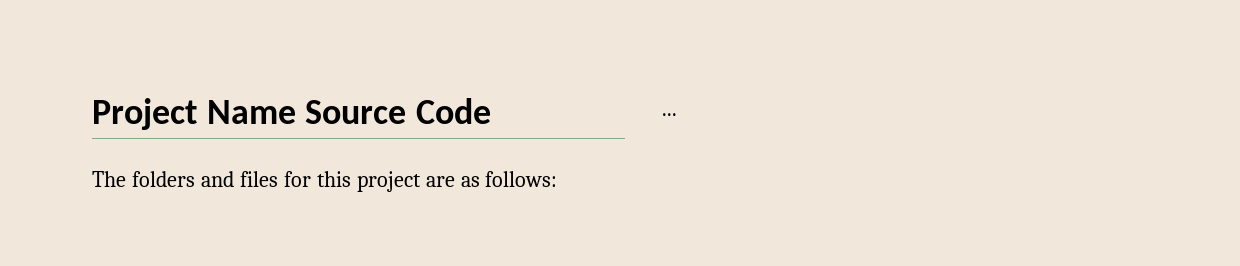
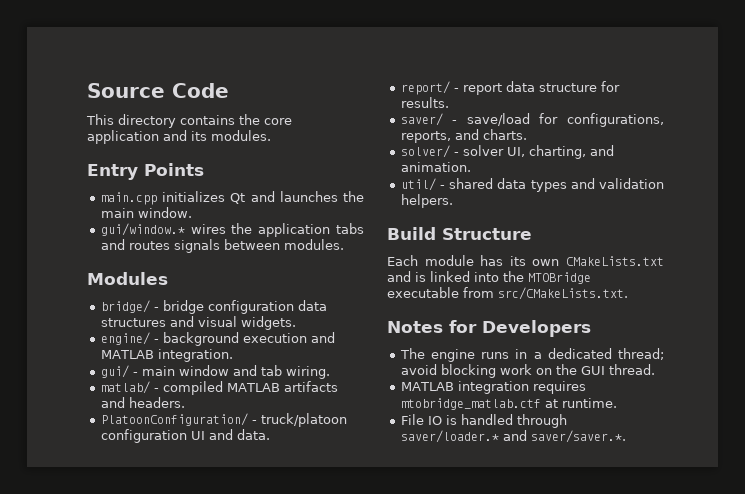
- Project Name Source Code
+ Source Code
- The folders and files for this project are as follows:
- ...
+ This directory contains the core application and its modules.
+ Entry Points
+ main.cpp initializes Qt and launches the main window.
+ gui/window.* wires the application tabs and routes signals between modules.
+ Modules
+ bridge/ - bridge configuration data structures and visual widgets.
+ engine/ - background execution and MATLAB integration.
+ gui/ - main window and tab wiring.
+ matlab/ - compiled MATLAB artifacts and headers.
+ PlatoonConfiguration/ - truck/platoon configuration UI and data.
+ report/ - report data structure for results.
+ saver/ - save/load for configurations, reports, and charts.
+ solver/ - solver UI, charting, and animation.
+ util/ - shared data types and validation helpers.
+ Build Structure
+ Each module has its own CMakeLists.txt and is linked into the MTOBridge executable from src/CMakeLists.txt.
+ Notes for Developers
+ The engine runs in a dedicated thread; avoid blocking work on the GUI thread.
+ MATLAB integration requires mtobridge_matlab.ctf at runtime.
+ File IO is handled through saver/loader.* and saver/saver.*.

